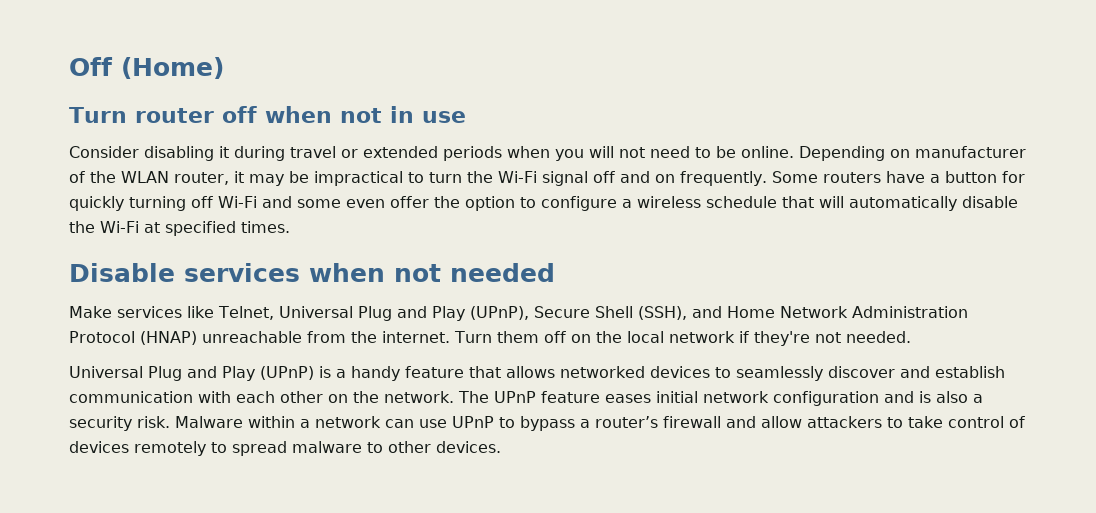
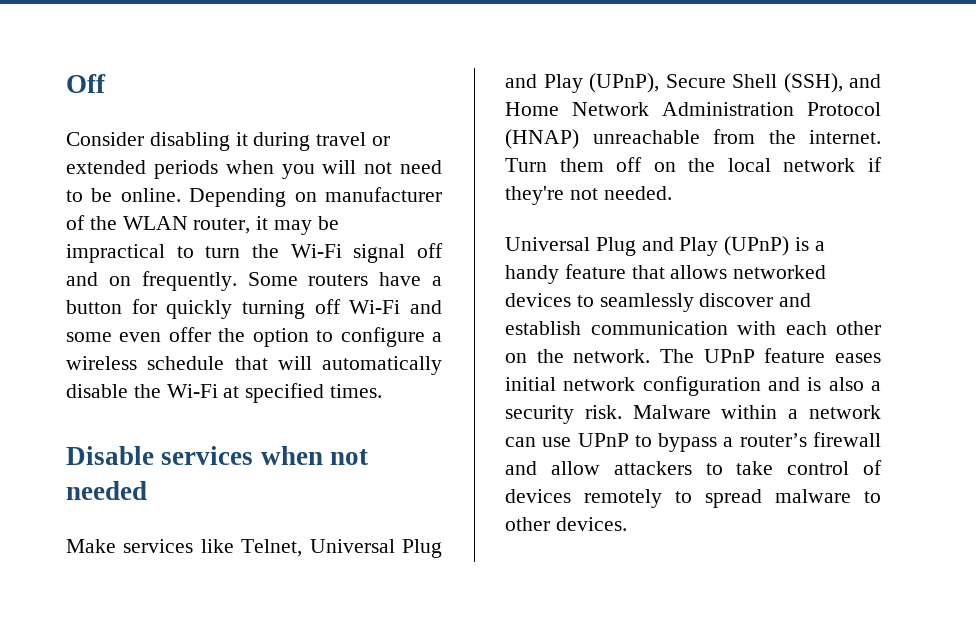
- Off (Home)
- Turn router off when not in use
+ Off

